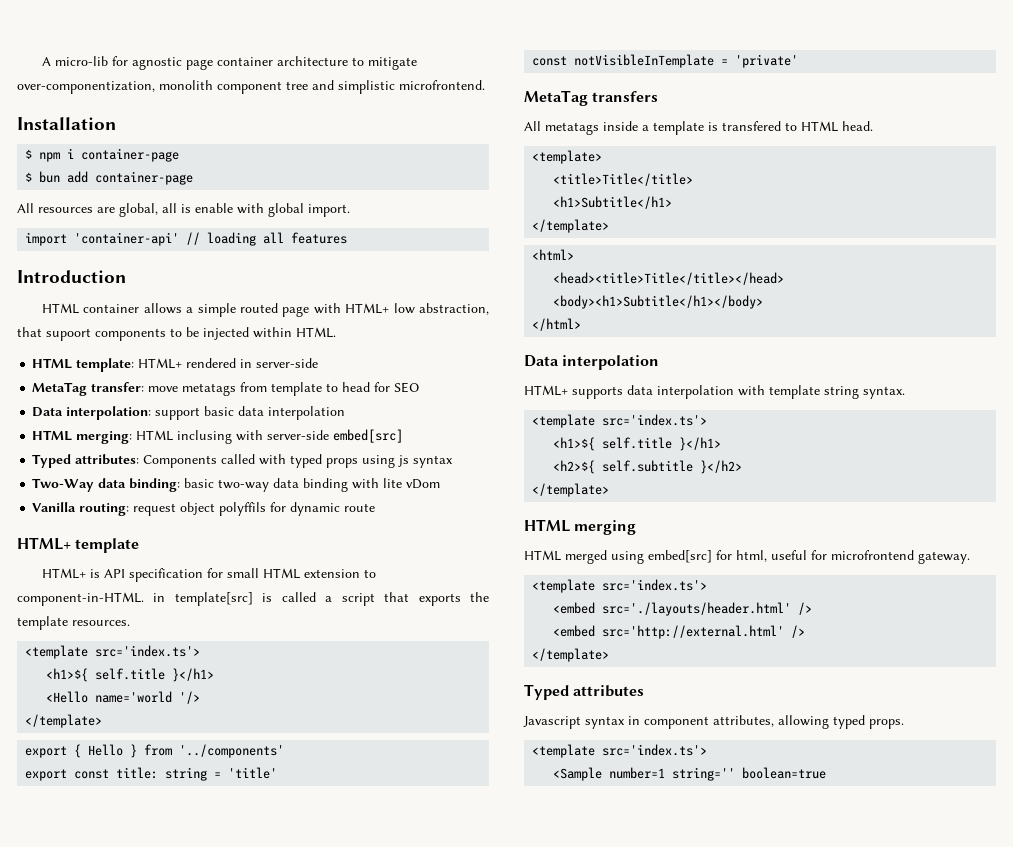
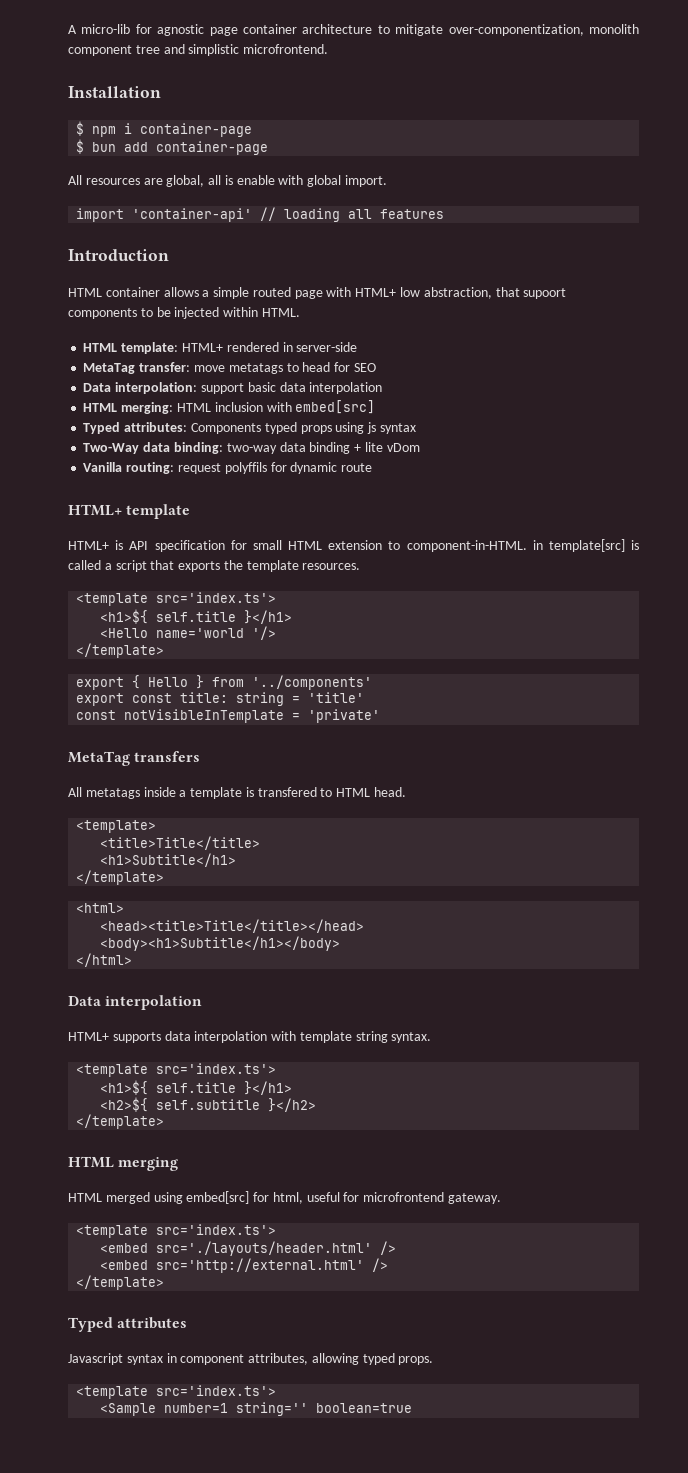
- MetaTag transfer: move metatags from template to head for SEO
+ MetaTag transfer: move metatags to head for SEO
- HTML merging: HTML inclusing with server-side embed[src]
+ HTML merging: HTML inclusion with embed[src]
- Typed attributes: Components called with typed props using js syntax
+ Typed attributes: Components typed props using js syntax
- Two-Way data binding: basic two-way data binding with lite vDom
+ Two-Way data binding: two-way data binding + lite vDom
- Vanilla routing: request object polyffils for dynamic route
+ Vanilla routing: request polyffils for dynamic route

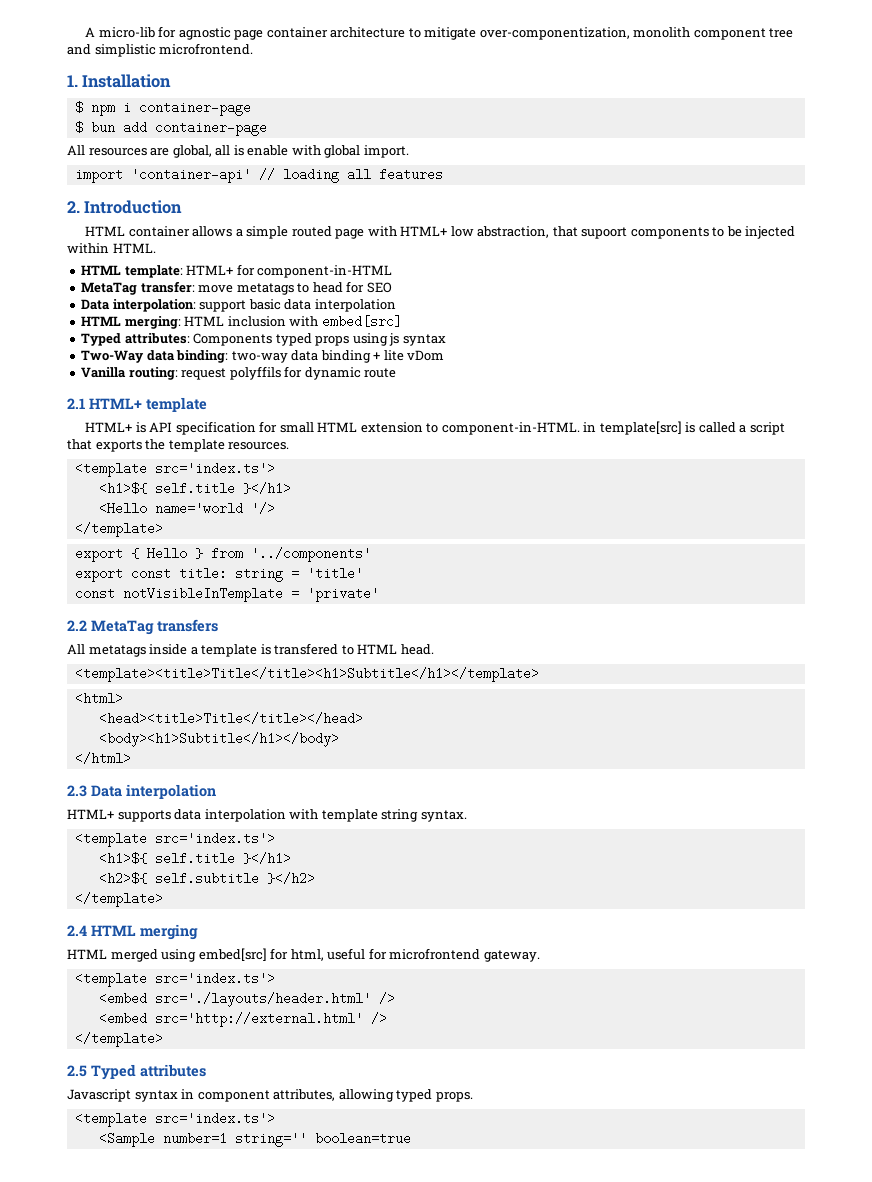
- Installation
+ 1. Installation
- Introduction
+ 2. Introduction
- HTML template: HTML+ rendered in server-side
+ HTML template: HTML+ for component-in-HTML
- HTML+ template
+ 2.1 HTML+ template
- MetaTag transfers
+ 2.2 MetaTag transfers
- <template>
- <title>Title</title>
- <h1>Subtitle</h1>
- </template>
+ <template><title>Title</title><h1>Subtitle</h1></template>
- Data interpolation
+ 2.3 Data interpolation
- HTML merging
+ 2.4 HTML merging
- Typed attributes
+ 2.5 Typed attributes

